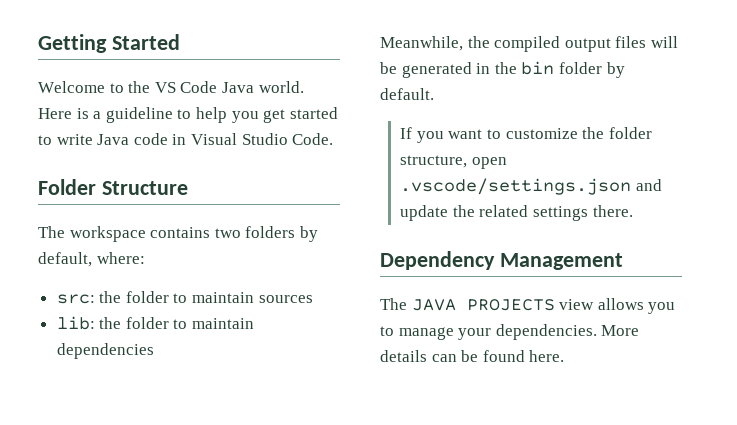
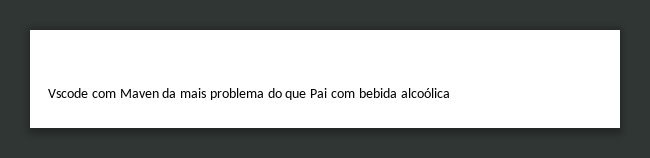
- Getting Started
- Welcome to the VS Code Java world. Here is a guideline to help you get started to write Java code in Visual Studio Code.
- Folder Structure
- The workspace contains two folders by default, where:
- src: the folder to maintain sources
- lib: the folder to maintain dependencies
- Meanwhile, the compiled output files will be generated in the bin folder by default.
- If you want to customize the folder structure, open .vscode/settings.json and update the related settings there.
- Dependency Management
- The JAVA PROJECTS view allows you to manage your dependencies. More details can be found here.
+ Vscode com Maven da mais problema do que Pai com bebida alcoólica

